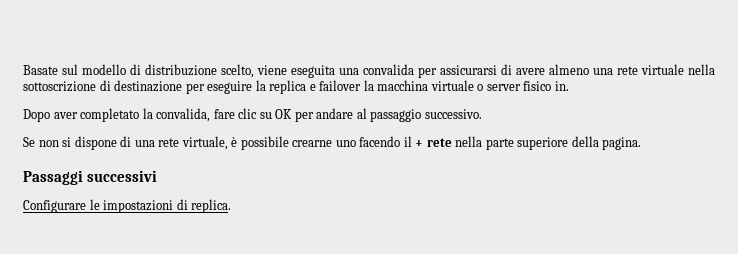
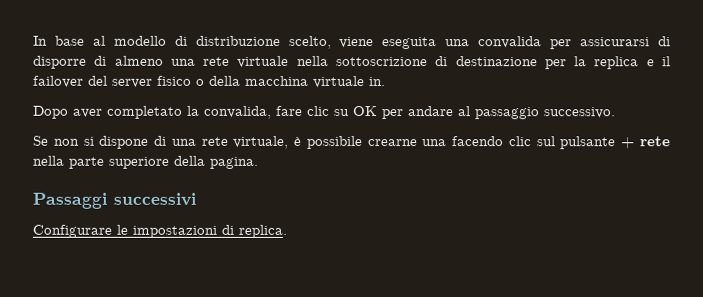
- Basate sul modello di distribuzione scelto, viene eseguita una convalida per assicurarsi di avere almeno una rete virtuale nella sottoscrizione di destinazione per eseguire la replica e failover la macchina virtuale o server fisico in.
+ In base al modello di distribuzione scelto, viene eseguita una convalida per assicurarsi di disporre di almeno una rete virtuale nella sottoscrizione di destinazione per la replica e il failover del server fisico o della macchina virtuale in.
- Se non si dispone di una rete virtuale, è possibile crearne uno facendo il + rete nella parte superiore della pagina.
+ Se non si dispone di una rete virtuale, è possibile crearne una facendo clic sul pulsante + rete nella parte superiore della pagina.

